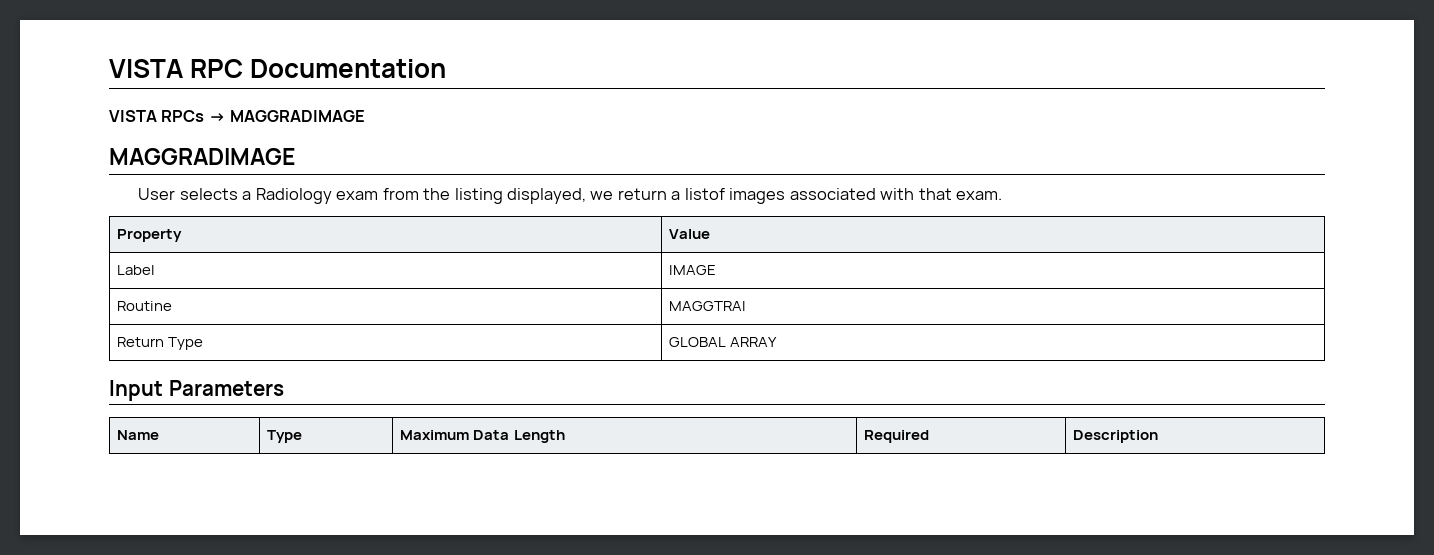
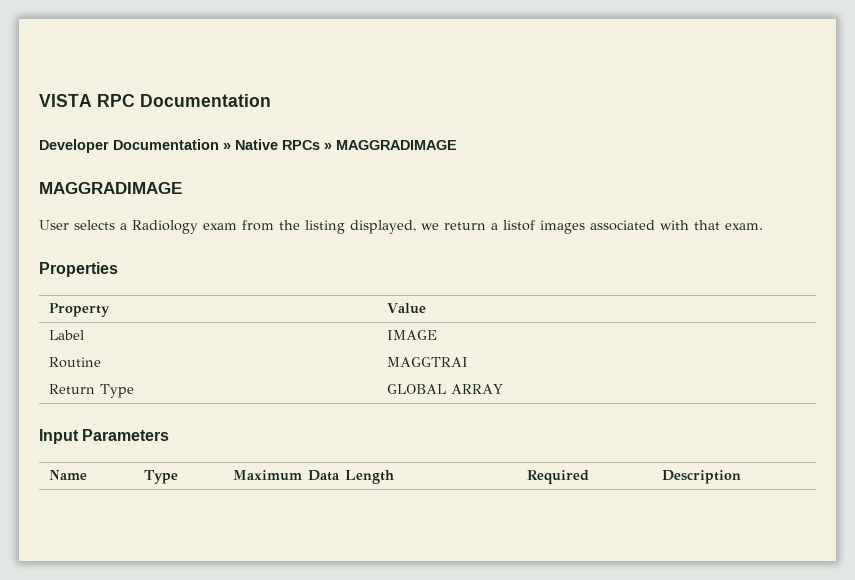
- VISTA RPCs → MAGGRADIMAGE
+ Developer Documentation » Native RPCs » MAGGRADIMAGE
+ Properties

